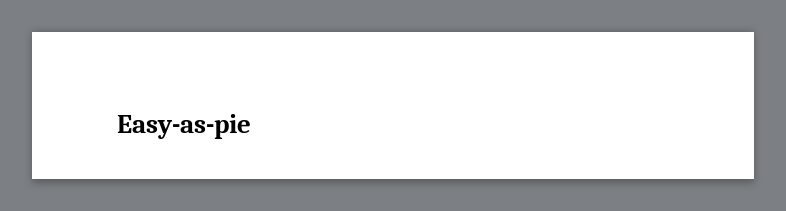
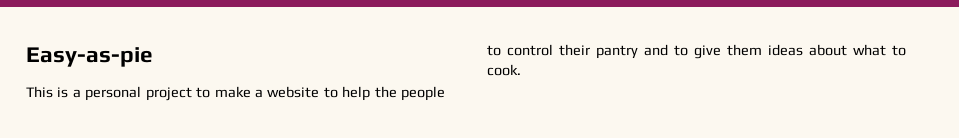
+ This is a personal project to make a website to help the people to control their pantry and to give them ideas about what to cook.

